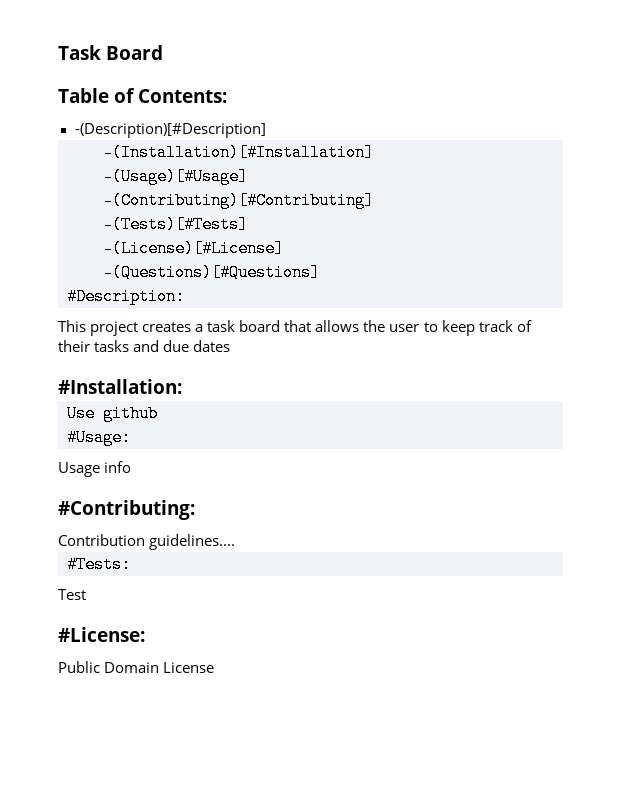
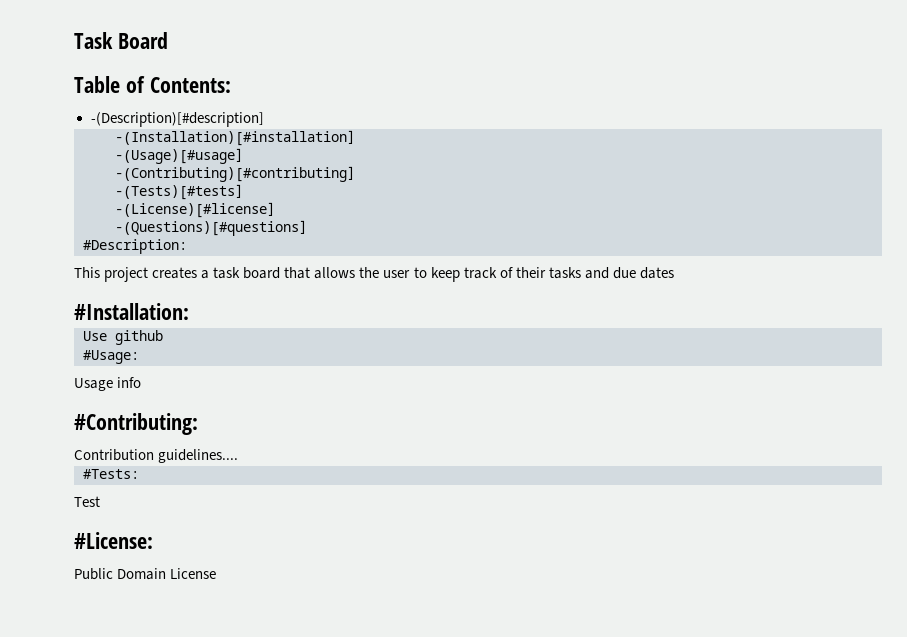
- -(Description)[#Description]
- -(Installation)[#Installation]
- -(Usage)[#Usage]
- -(Contributing)[#Contributing]
- -(Tests)[#Tests]
- -(License)[#License]
- -(Questions)[#Questions]
+ -(Description)[#description]
+ -(Installation)[#installation]
+ -(Usage)[#usage]
+ -(Contributing)[#contributing]
+ -(Tests)[#tests]
+ -(License)[#license]
+ -(Questions)[#questions]

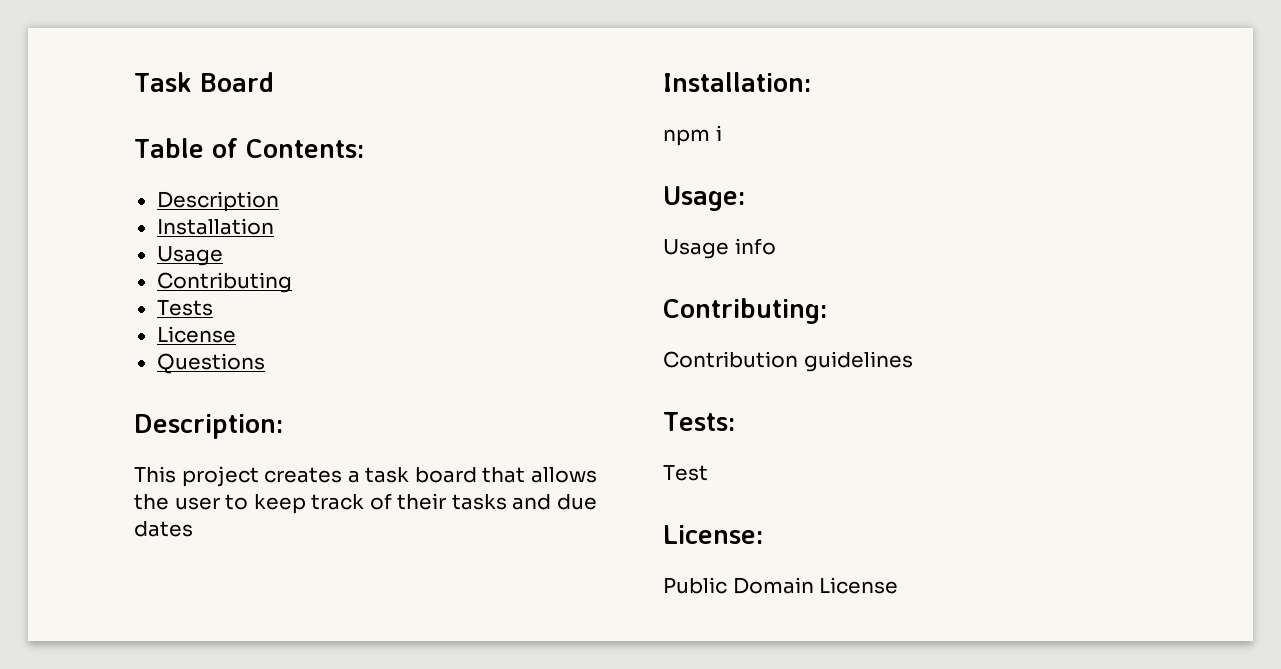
- -(Description)[#description]
- -(Installation)[#installation]
- -(Usage)[#usage]
- -(Contributing)[#contributing]
- -(Tests)[#tests]
- -(License)[#license]
- -(Questions)[#questions]
- #Description:
+ Description
+ Installation
+ Usage
+ Contributing
+ Tests
+ License
+ Questions
+ Description:
- #Installation:
- Use github
- #Usage:
+ Installation:
+ npm i
+ Usage:
- #Contributing:
+ Contributing:
- Contribution guidelines....
- #Tests:
+ Contribution guidelines
+ Tests:
- #License:
+ License:

